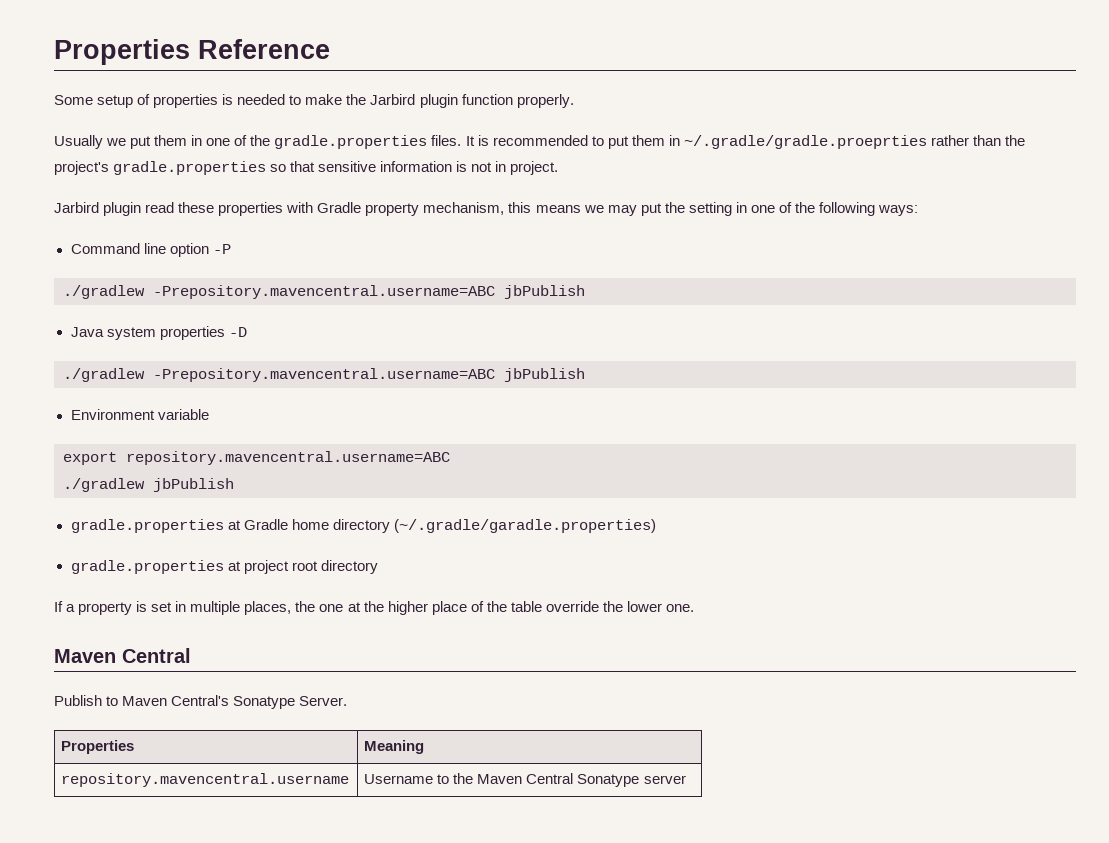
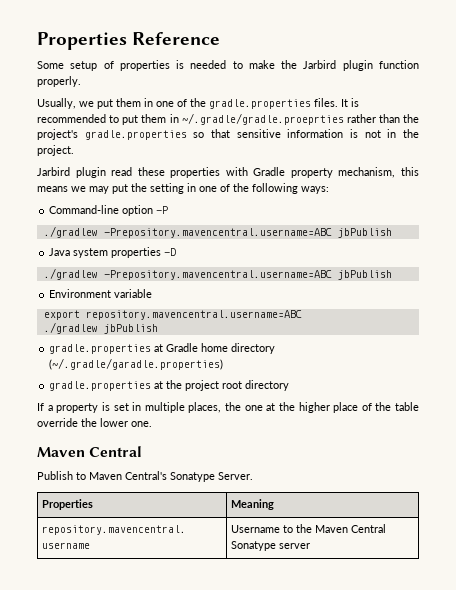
- Usually we put them in one of the gradle.properties files.
+ Usually, we put them in one of the gradle.properties files.
- It is recommended to put them in ~/.gradle/gradle.proeprties rather than the project's gradle.properties so that sensitive information is not in project.
+ It is recommended to put them in ~/.gradle/gradle.proeprties rather than the project's gradle.properties so that sensitive information is not in the project.
- Command line option -P
+ Command-line option -P
- gradle.properties at project root directory
+ gradle.properties at the project root directory

